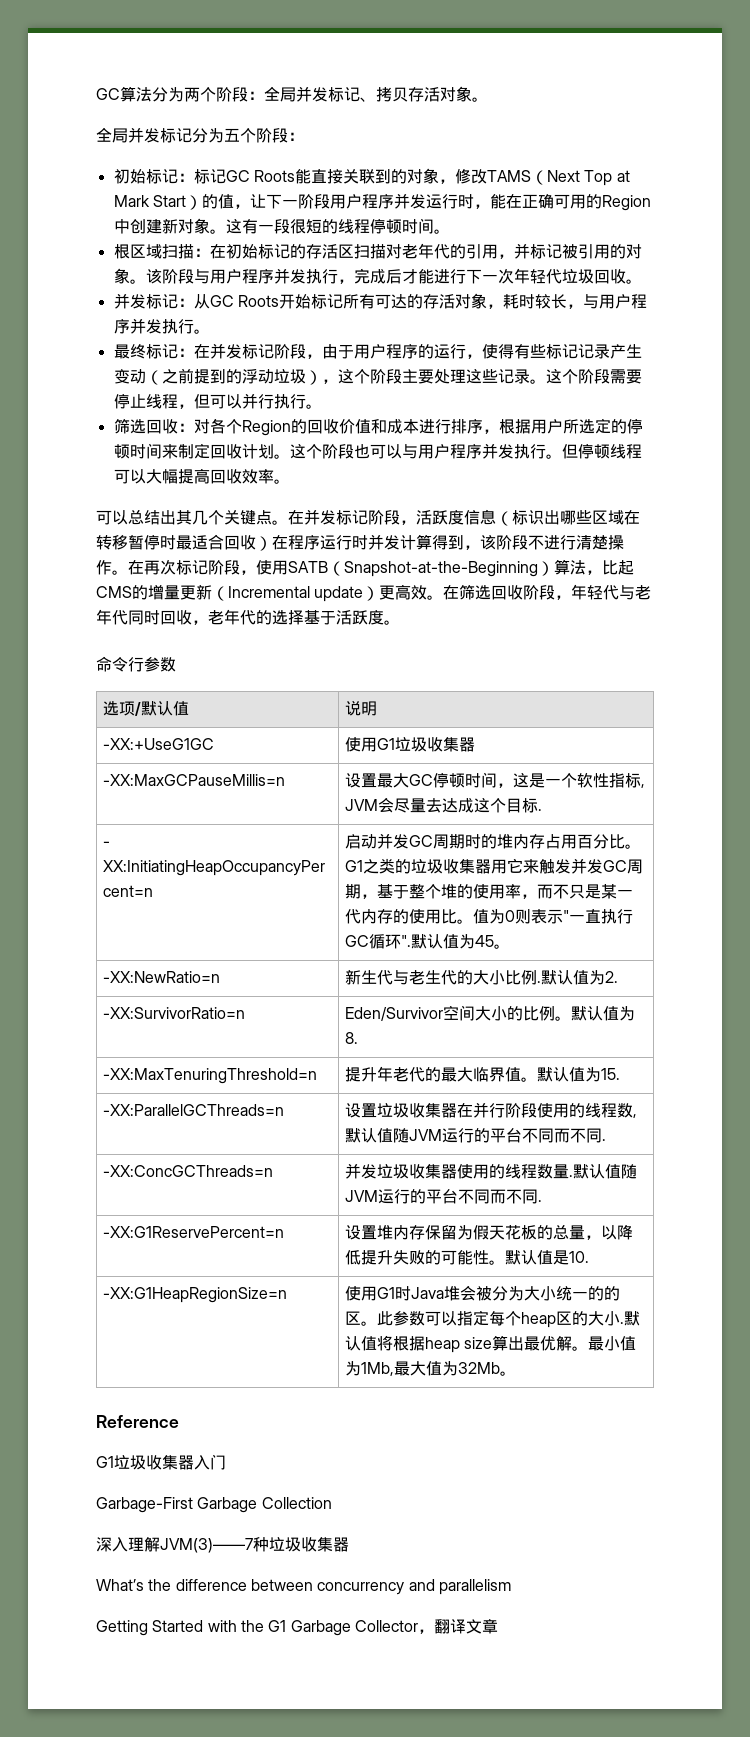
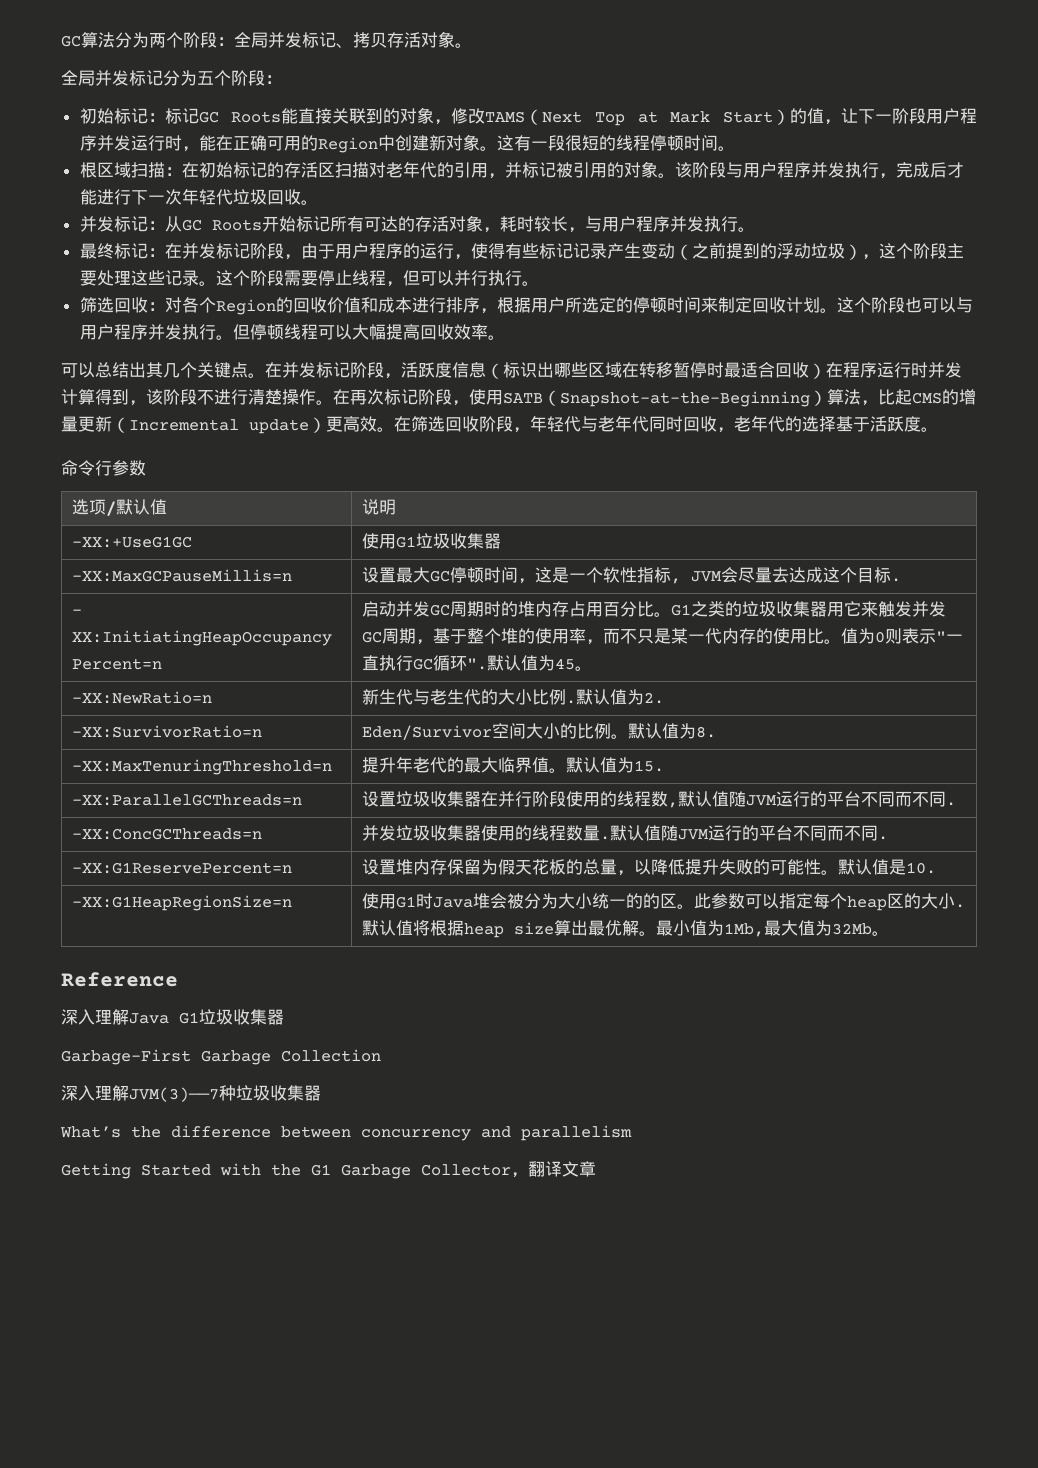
- G1垃圾收集器入门
+ 深入理解Java G1垃圾收集器

